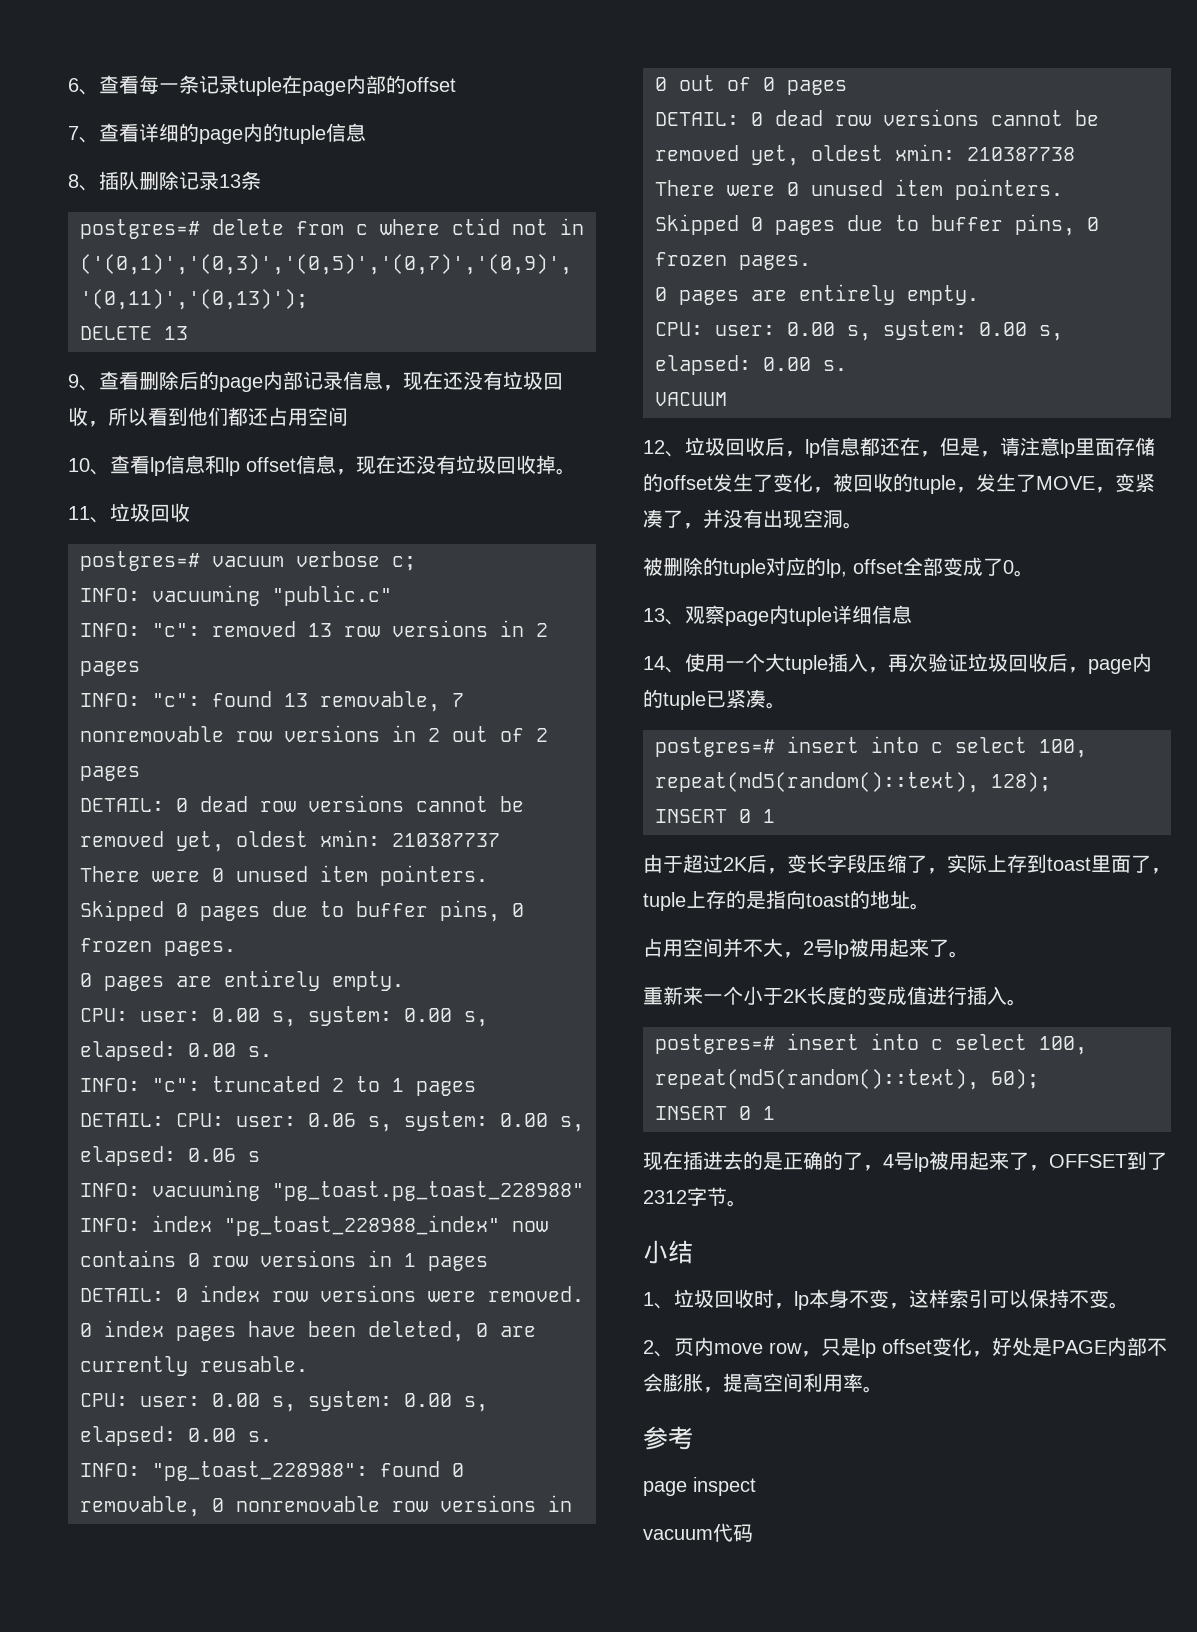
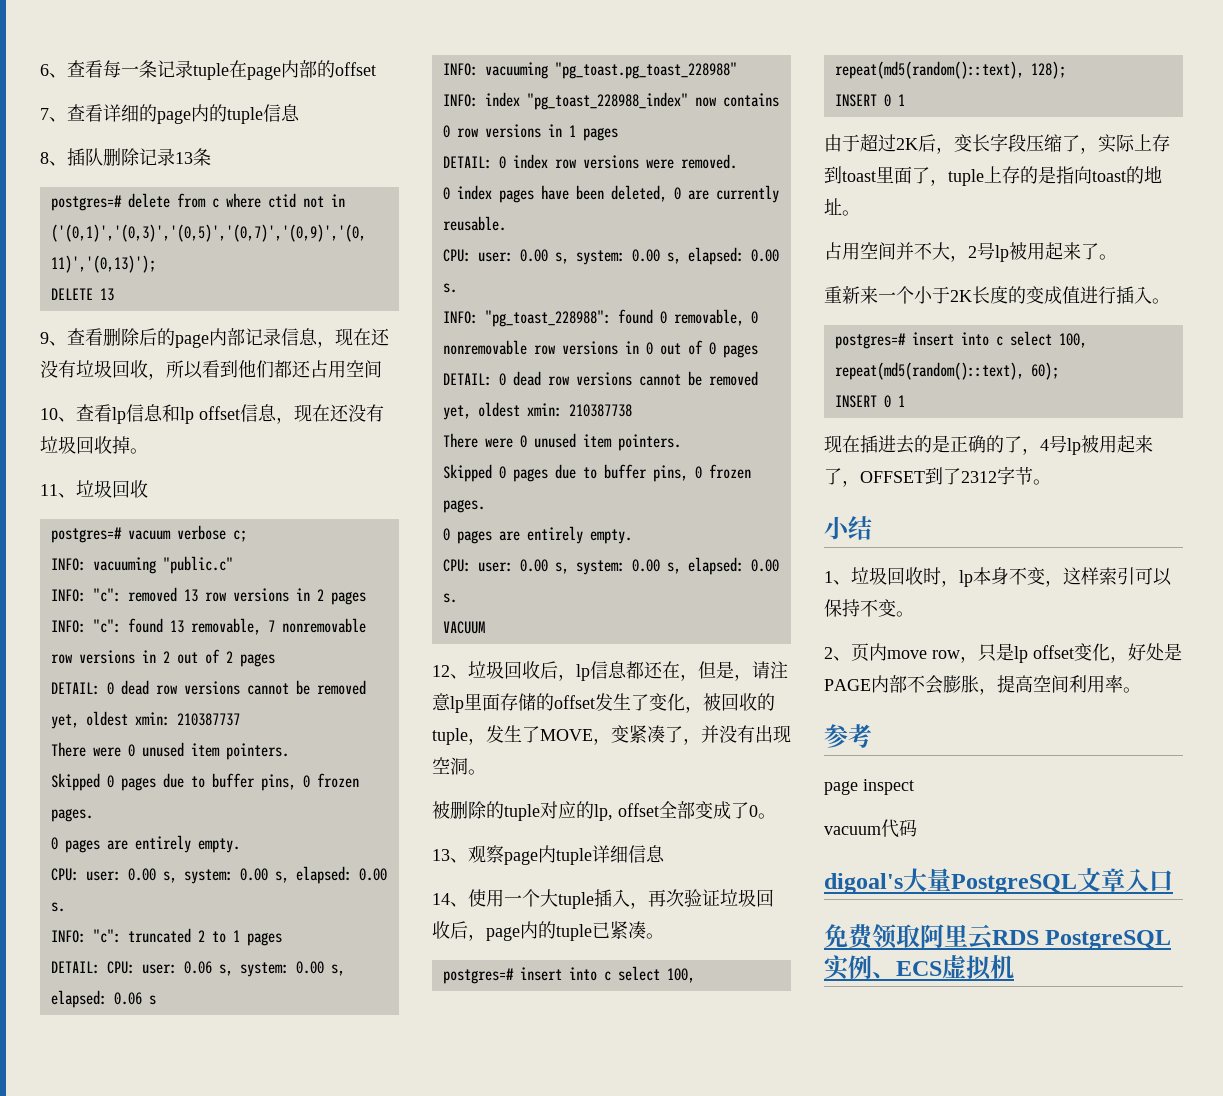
+ digoal's大量PostgreSQL文章入口
+ 免费领取阿里云RDS PostgreSQL实例、ECS虚拟机

